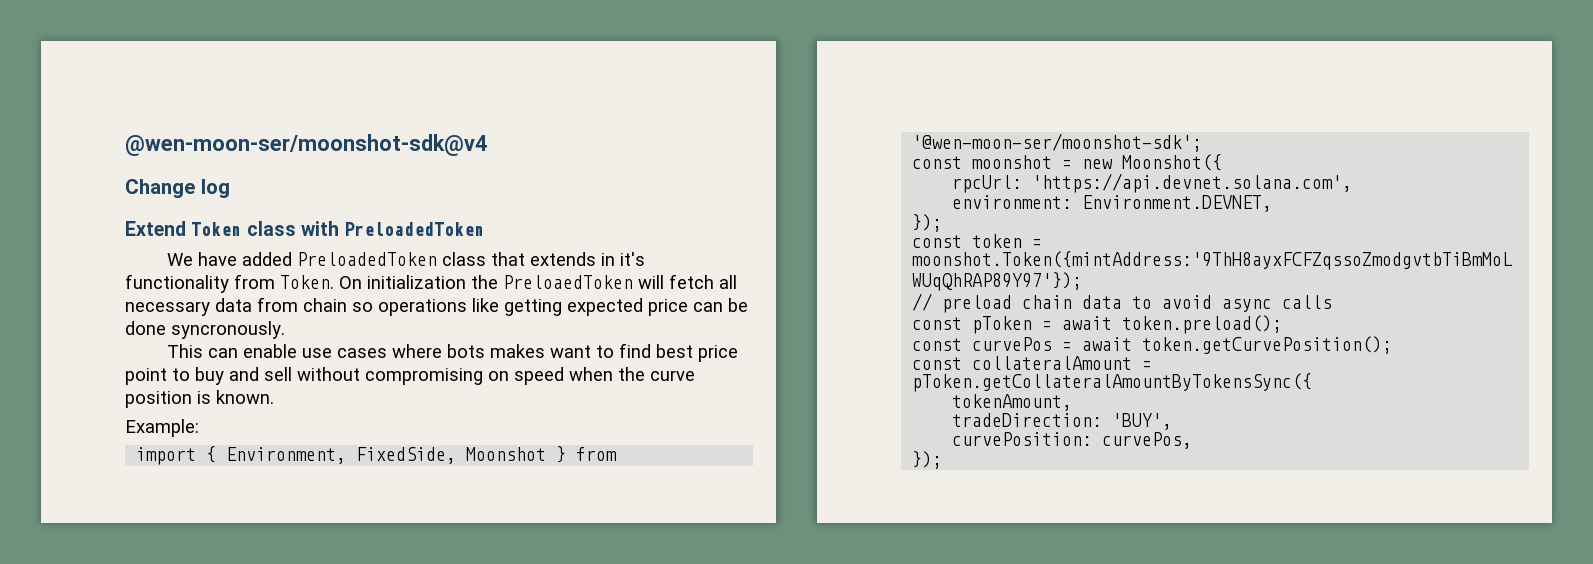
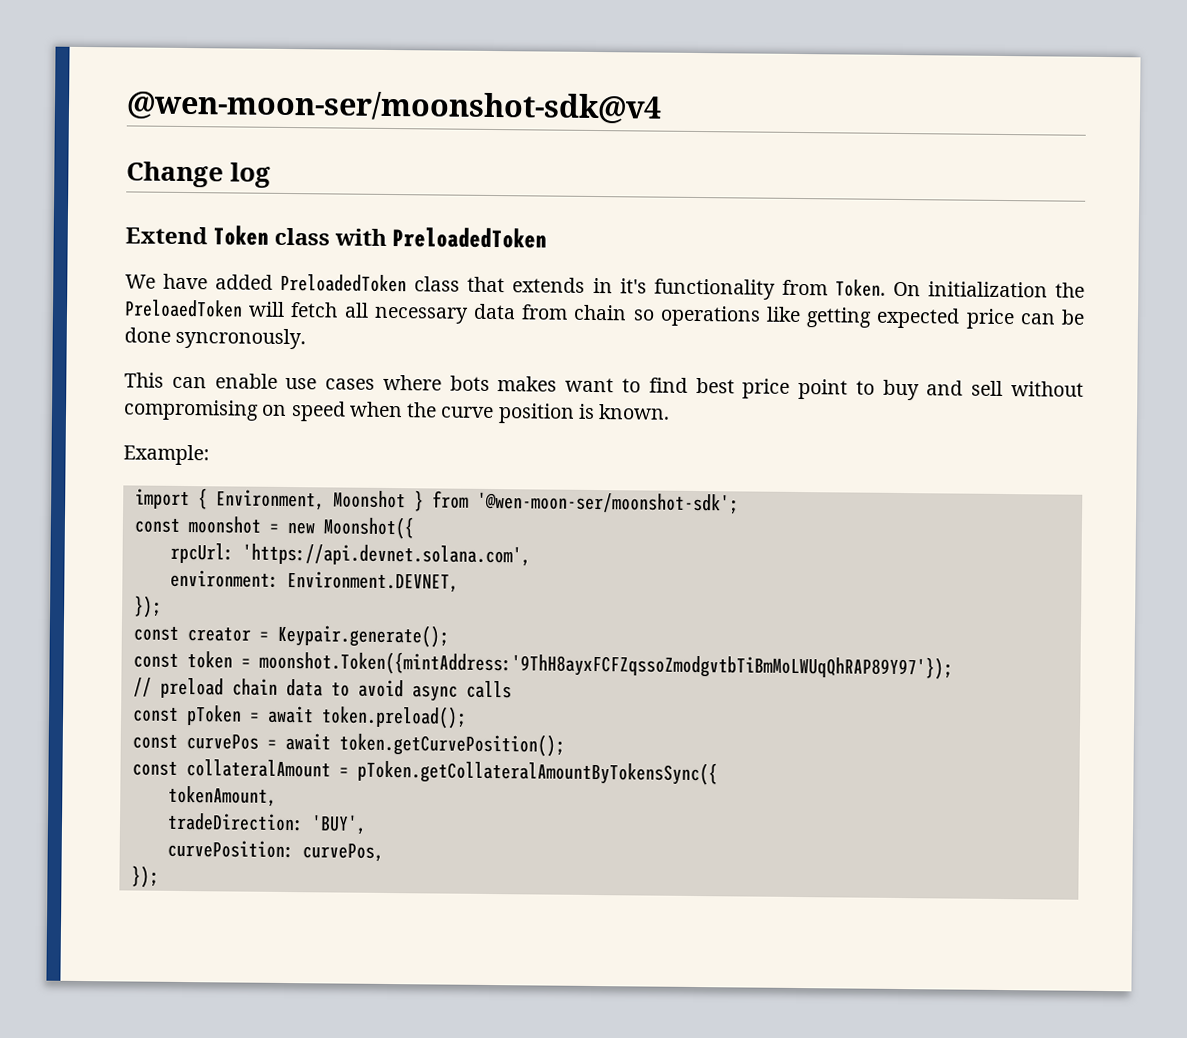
- import { Environment, FixedSide, Moonshot } from '@wen-moon-ser/moonshot-sdk';
+ import { Environment, Moonshot } from '@wen-moon-ser/moonshot-sdk';
+ const creator = Keypair.generate();

